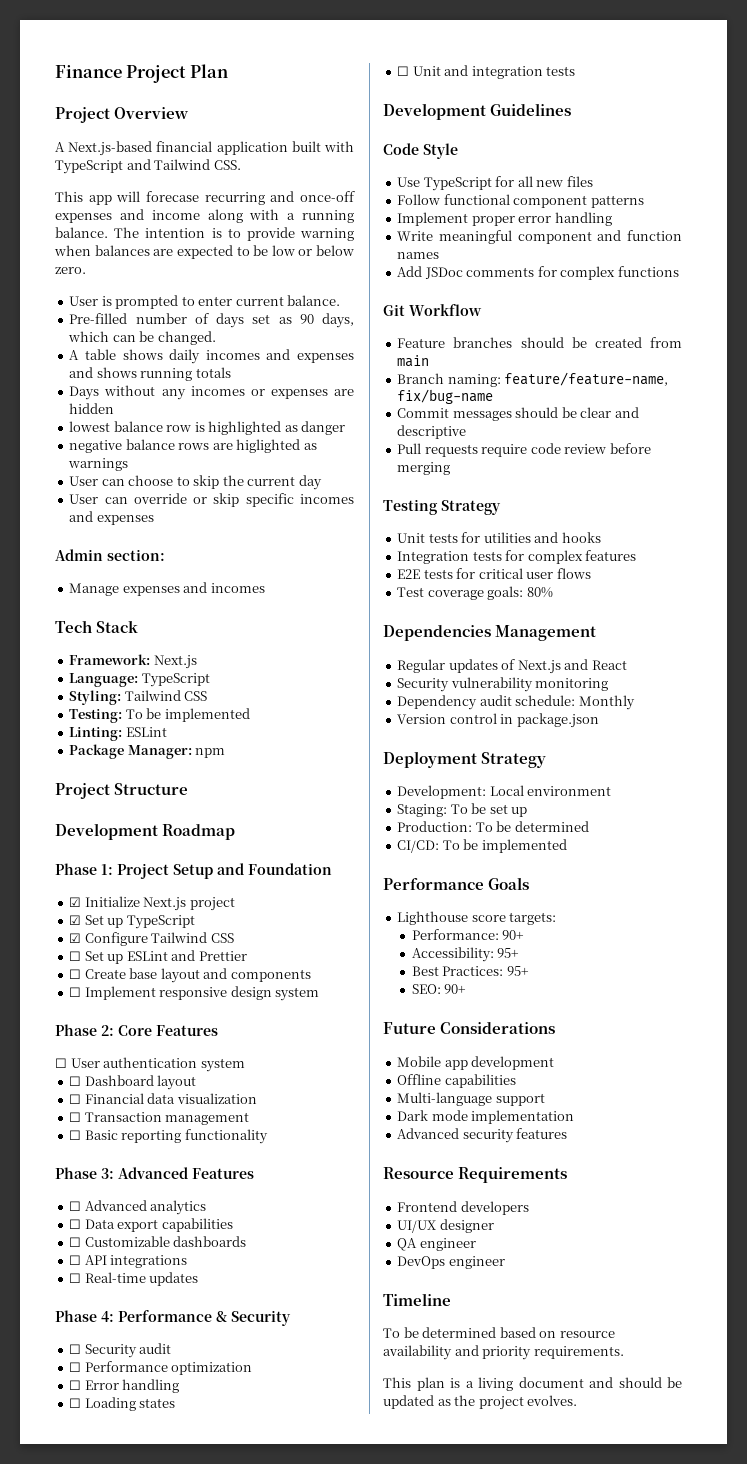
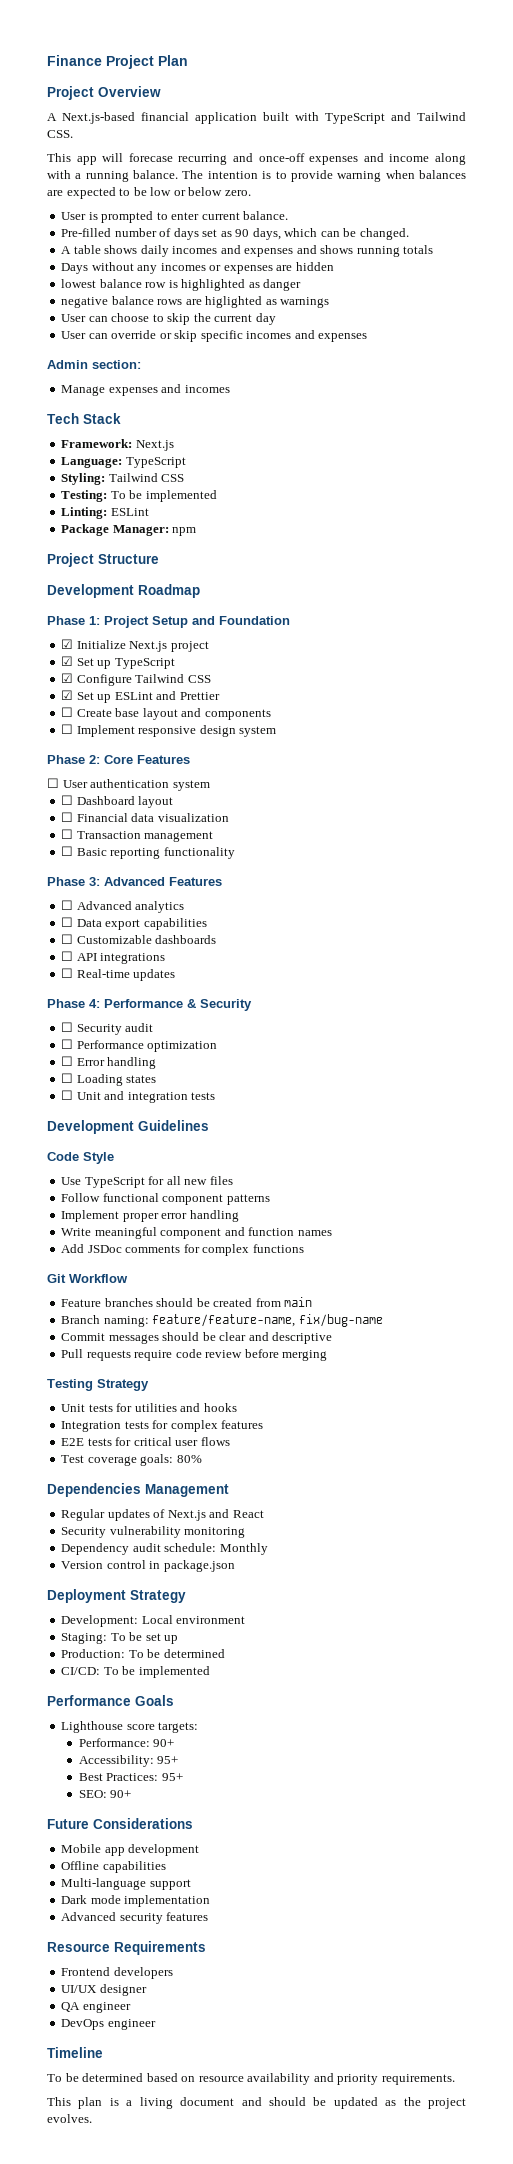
- ☐ Set up ESLint and Prettier
+ ☑ Set up ESLint and Prettier

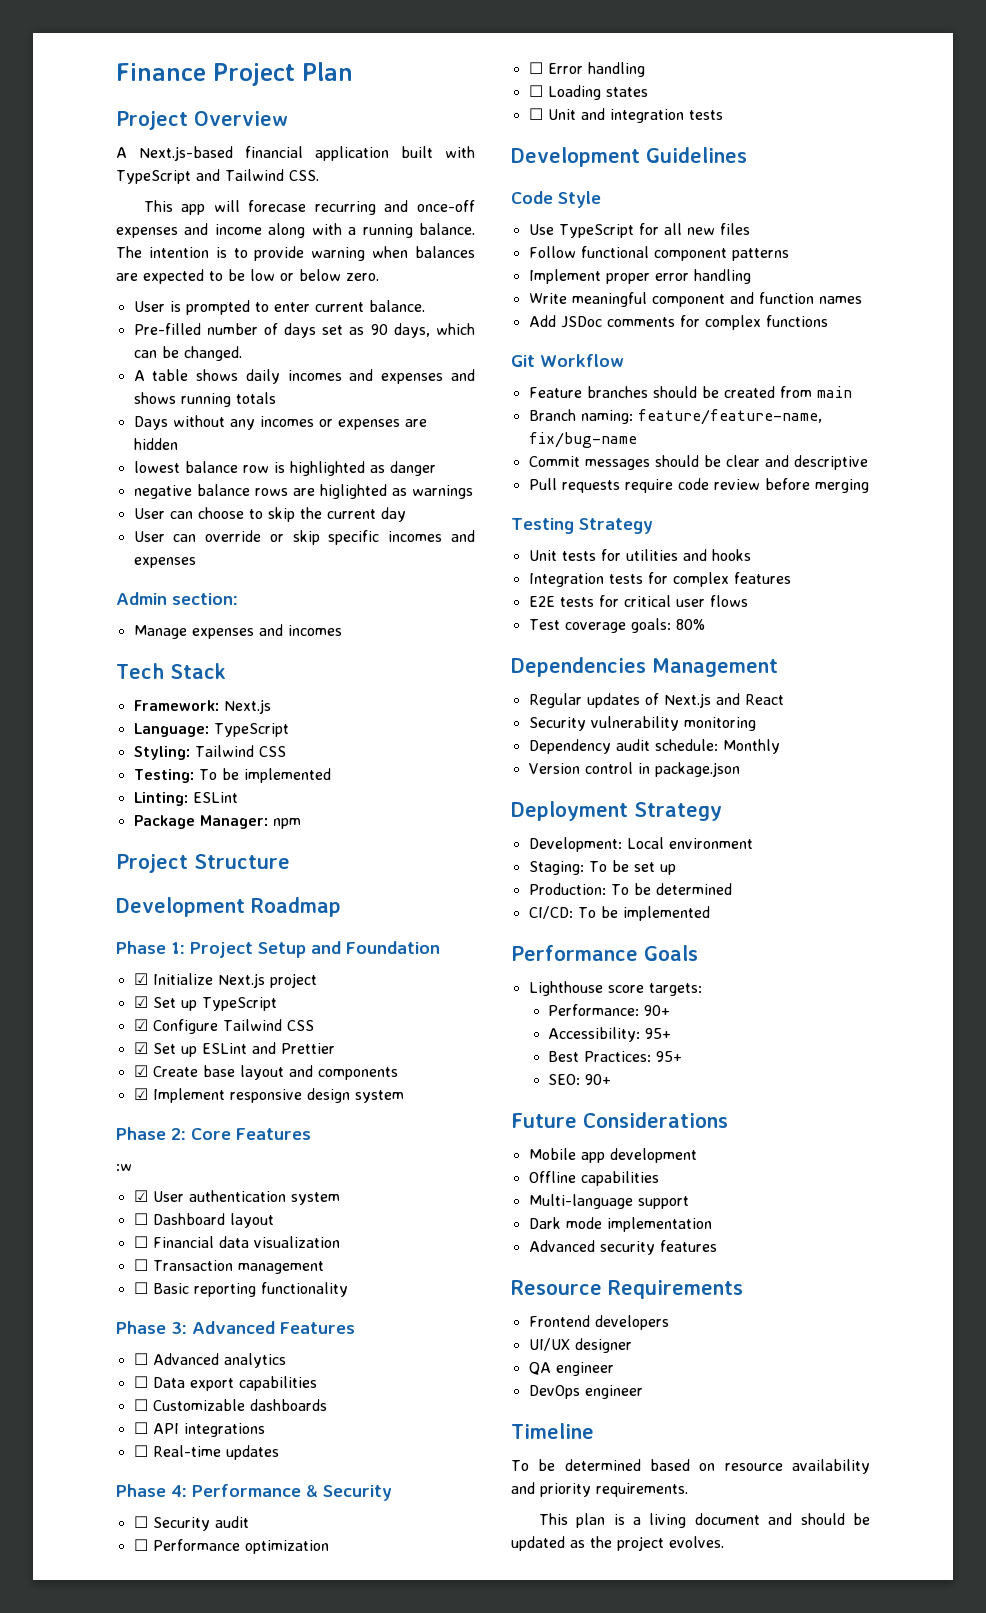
- ☐ Create base layout and components
+ ☑ Create base layout and components
- ☐ Implement responsive design system
+ ☑ Implement responsive design system
- ☐ User authentication system
+ :w
+ ☑ User authentication system

